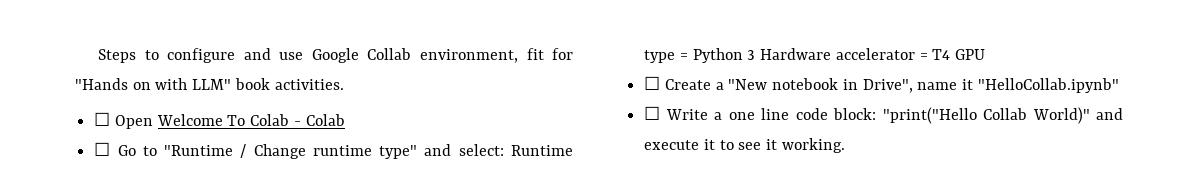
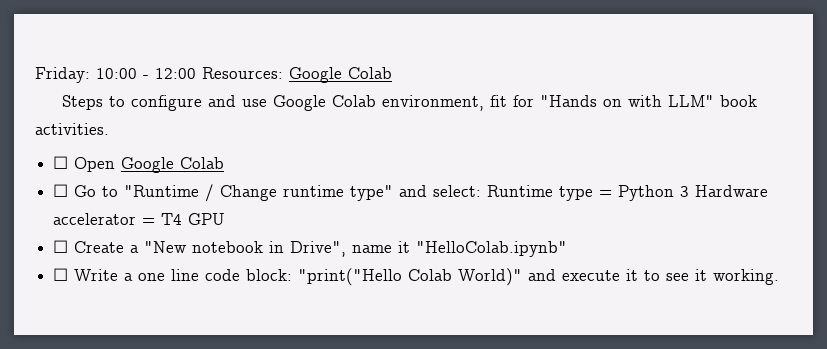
+ Friday: 10:00 - 12:00 Resources: Google Colab
- Steps to configure and use Google Collab environment, fit for "Hands on with LLM" book activities.
+ Steps to configure and use Google Colab environment, fit for "Hands on with LLM" book activities.
- ☐ Open Welcome To Colab - Colab
+ ☐ Open Google Colab
- ☐ Create a "New notebook in Drive", name it "HelloCollab.ipynb"
+ ☐ Create a "New notebook in Drive", name it "HelloColab.ipynb"
- ☐ Write a one line code block: "print("Hello Collab World)" and execute it to see it working.
+ ☐ Write a one line code block: "print("Hello Colab World)" and execute it to see it working.

